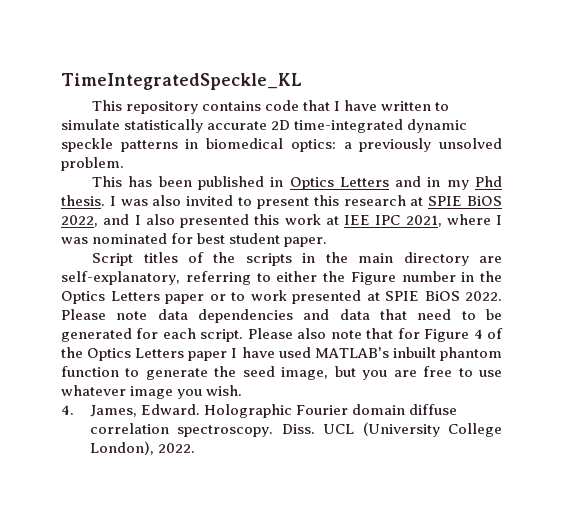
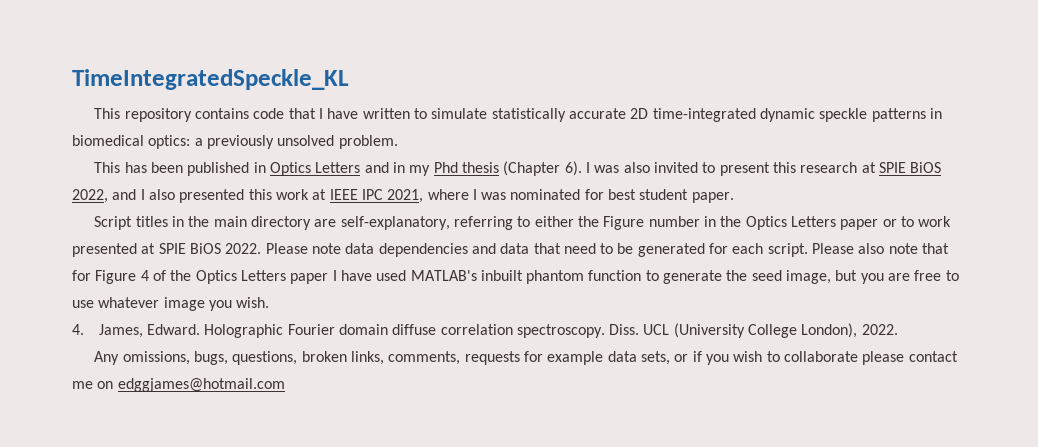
- This has been published in Optics Letters and in my Phd thesis.
+ This has been published in Optics Letters and in my Phd thesis (Chapter 6).
- I was also invited to present this research at SPIE BiOS 2022, and I also presented this work at IEE IPC 2021, where I was nominated for best student paper.
+ I was also invited to present this research at SPIE BiOS 2022, and I also presented this work at IEEE IPC 2021, where I was nominated for best student paper.
- Script titles of the scripts in the main directory are self-explanatory, referring to either the Figure number in the Optics Letters paper or to work presented at SPIE BiOS 2022.
+ Script titles in the main directory are self-explanatory, referring to either the Figure number in the Optics Letters paper or to work presented at SPIE BiOS 2022.
+ Any omissions, bugs, questions, broken links, comments, requests for example data sets, or if you wish to collaborate please contact me on edggjames@hotmail.com

